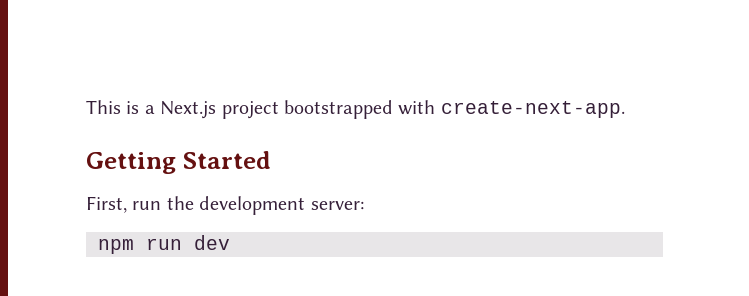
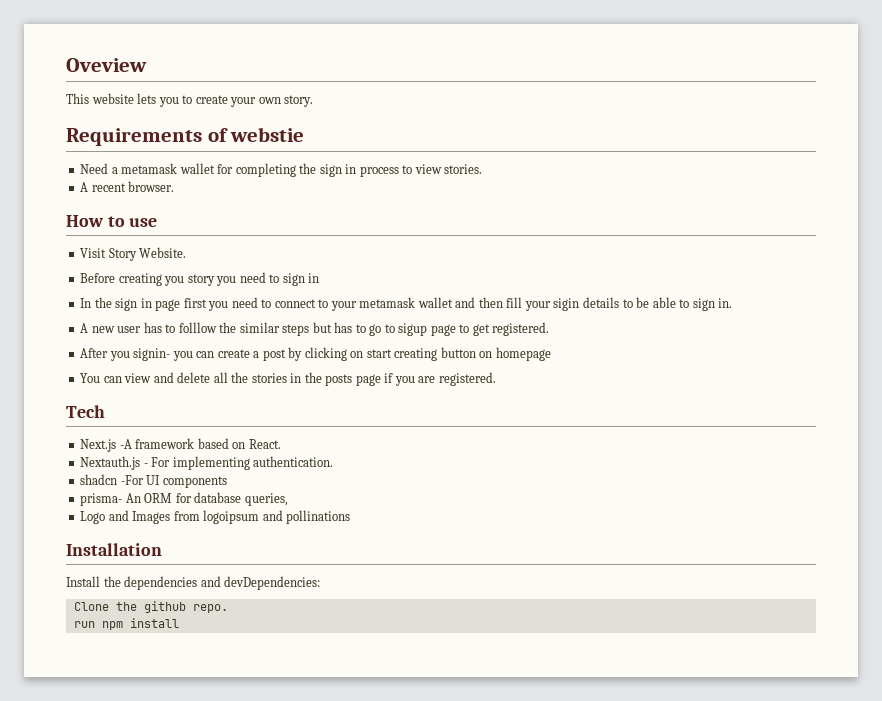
- This is a Next.js project bootstrapped with create-next-app.
- Getting Started
- First, run the development server:
- npm run dev
+ Oveview
+ This website lets you to create your own story.
+ Requirements of webstie
+ Need a metamask wallet for completing the sign in process to view stories.
+ A recent browser.
+ How to use
+ Visit Story Website.
+ Before creating you story you need to sign in
+ In the sign in page first you need to connect to your metamask wallet and then fill your sigin details to be able to sign in.
+ A new user has to folllow the similar steps but has to go to sigup page to get registered.
+ After you signin- you can create a post by clicking on start creating button on homepage
+ You can view and delete all the stories in the posts page if you are registered.
+ Tech
+ Next.js -A framework based on React.
+ Nextauth.js - For implementing authentication.
+ shadcn -For UI components
+ prisma- An ORM for database queries,
+ Logo and Images from logoipsum and pollinations
+ Installation
+ Install the dependencies and devDependencies:
+ Clone the github repo.
+ run npm install

